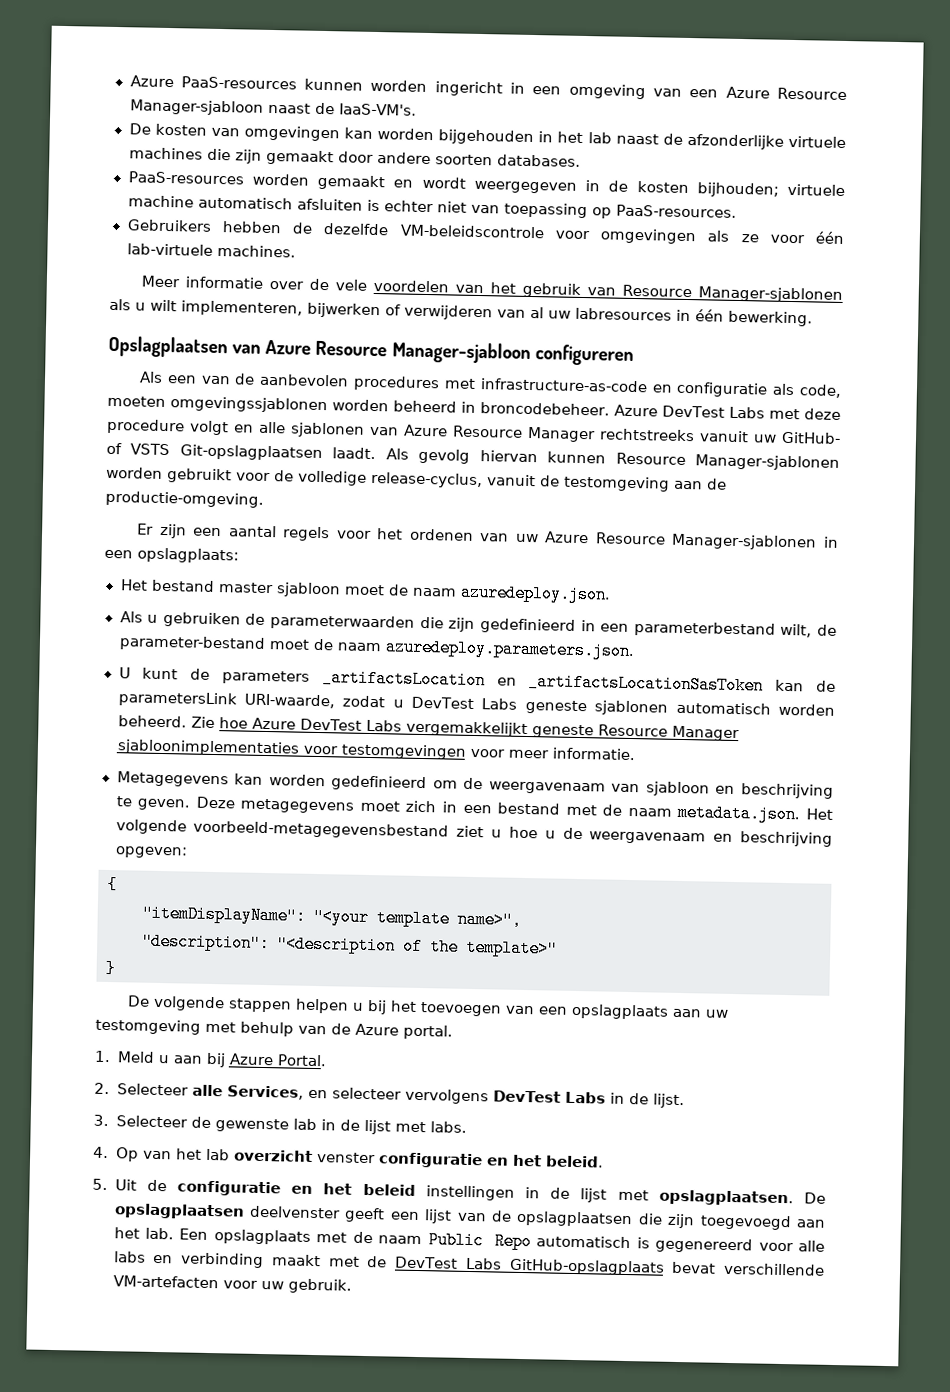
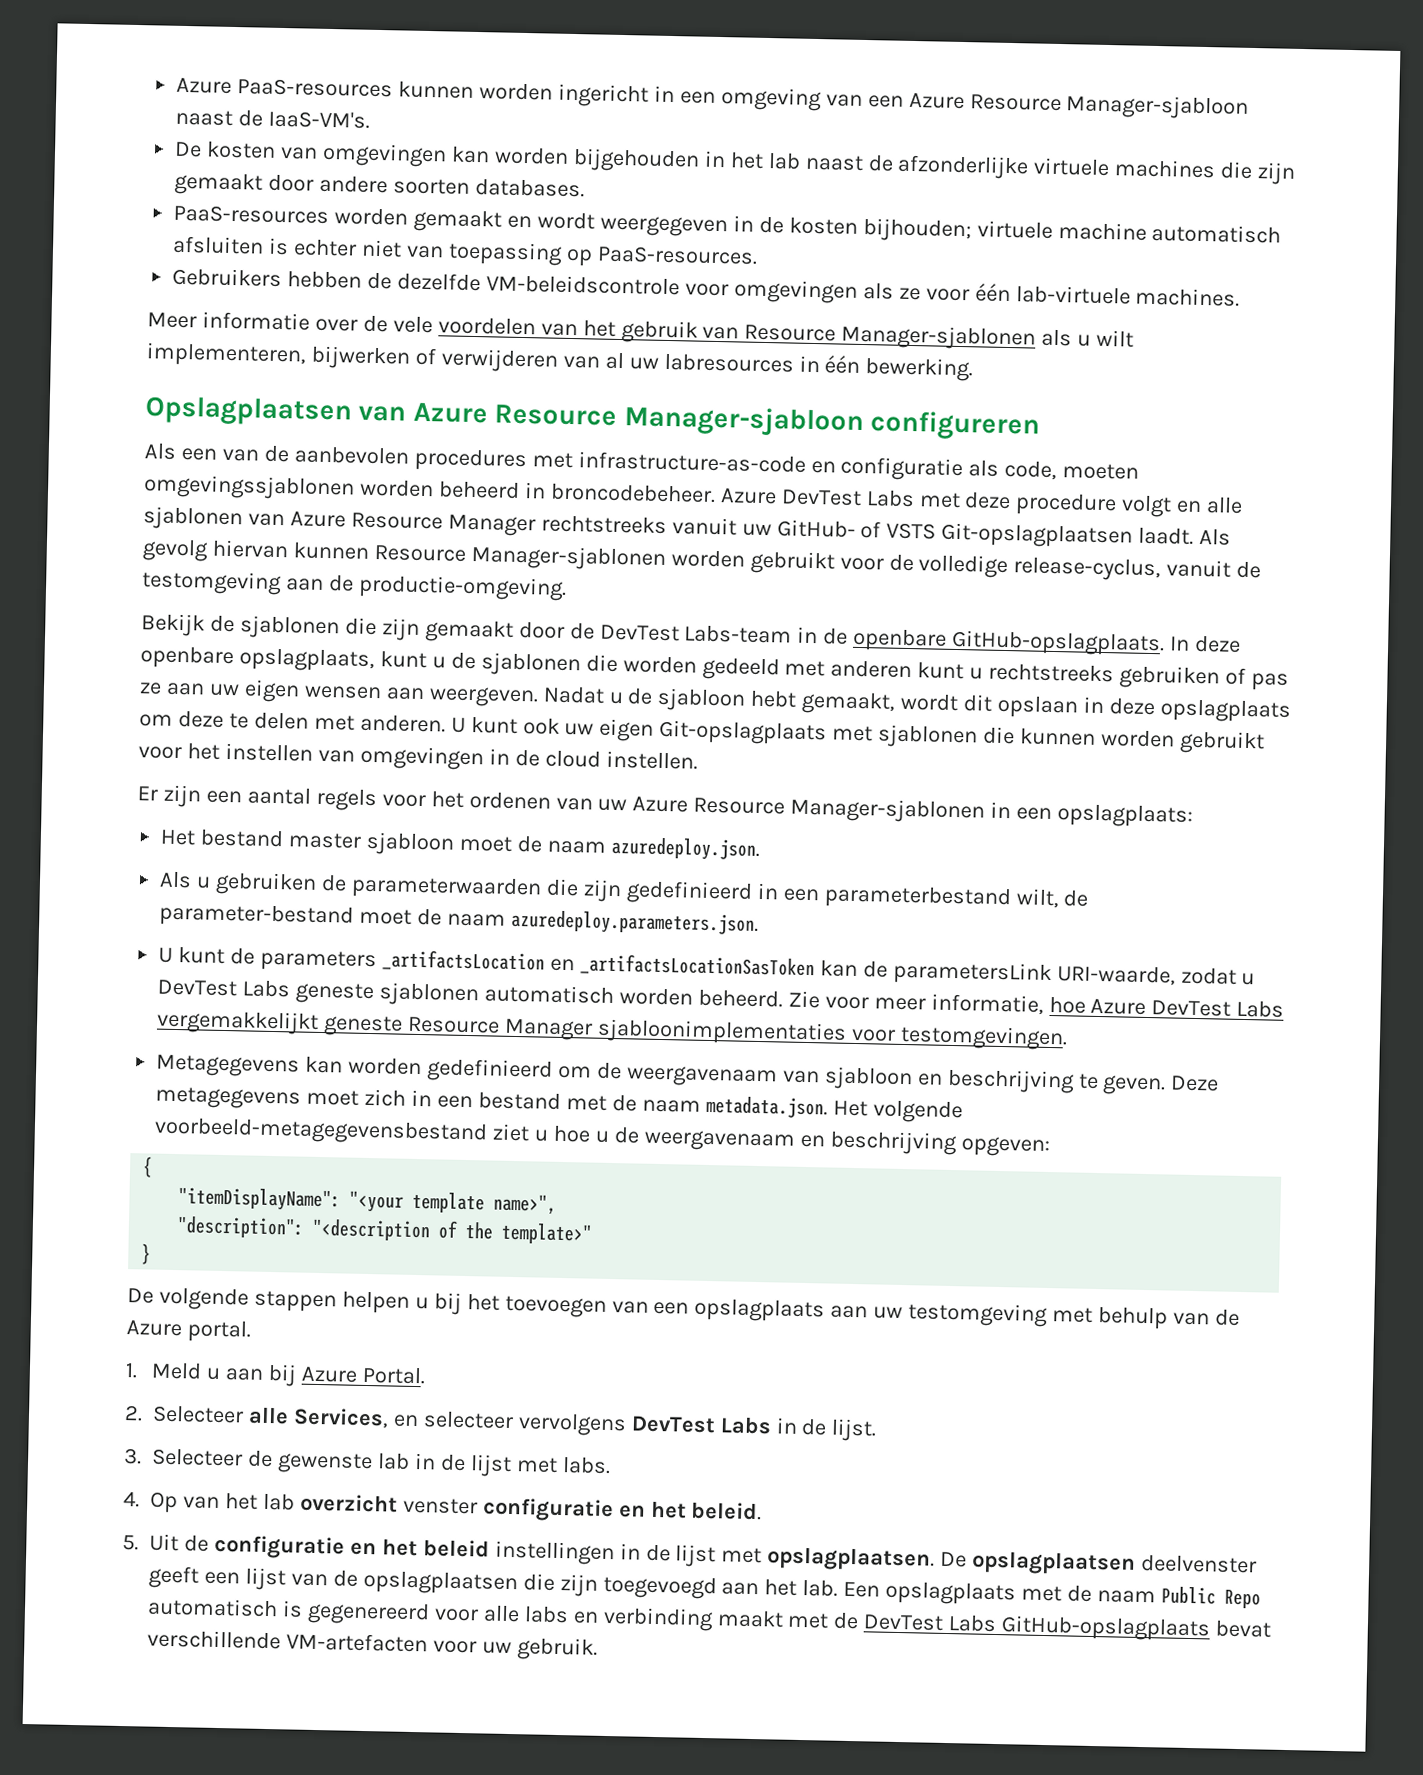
+ Bekijk de sjablonen die zijn gemaakt door de DevTest Labs-team in de openbare GitHub-opslagplaats. In deze openbare opslagplaats, kunt u de sjablonen die worden gedeeld met anderen kunt u rechtstreeks gebruiken of pas ze aan uw eigen wensen aan weergeven. Nadat u de sjabloon hebt gemaakt, wordt dit opslaan in deze opslagplaats om deze te delen met anderen. U kunt ook uw eigen Git-opslagplaats met sjablonen die kunnen worden gebruikt voor het instellen van omgevingen in de cloud instellen.
- Zie hoe Azure DevTest Labs vergemakkelijkt geneste Resource Manager sjabloonimplementaties voor testomgevingen voor meer informatie.
+ Zie voor meer informatie, hoe Azure DevTest Labs vergemakkelijkt geneste Resource Manager sjabloonimplementaties voor testomgevingen.

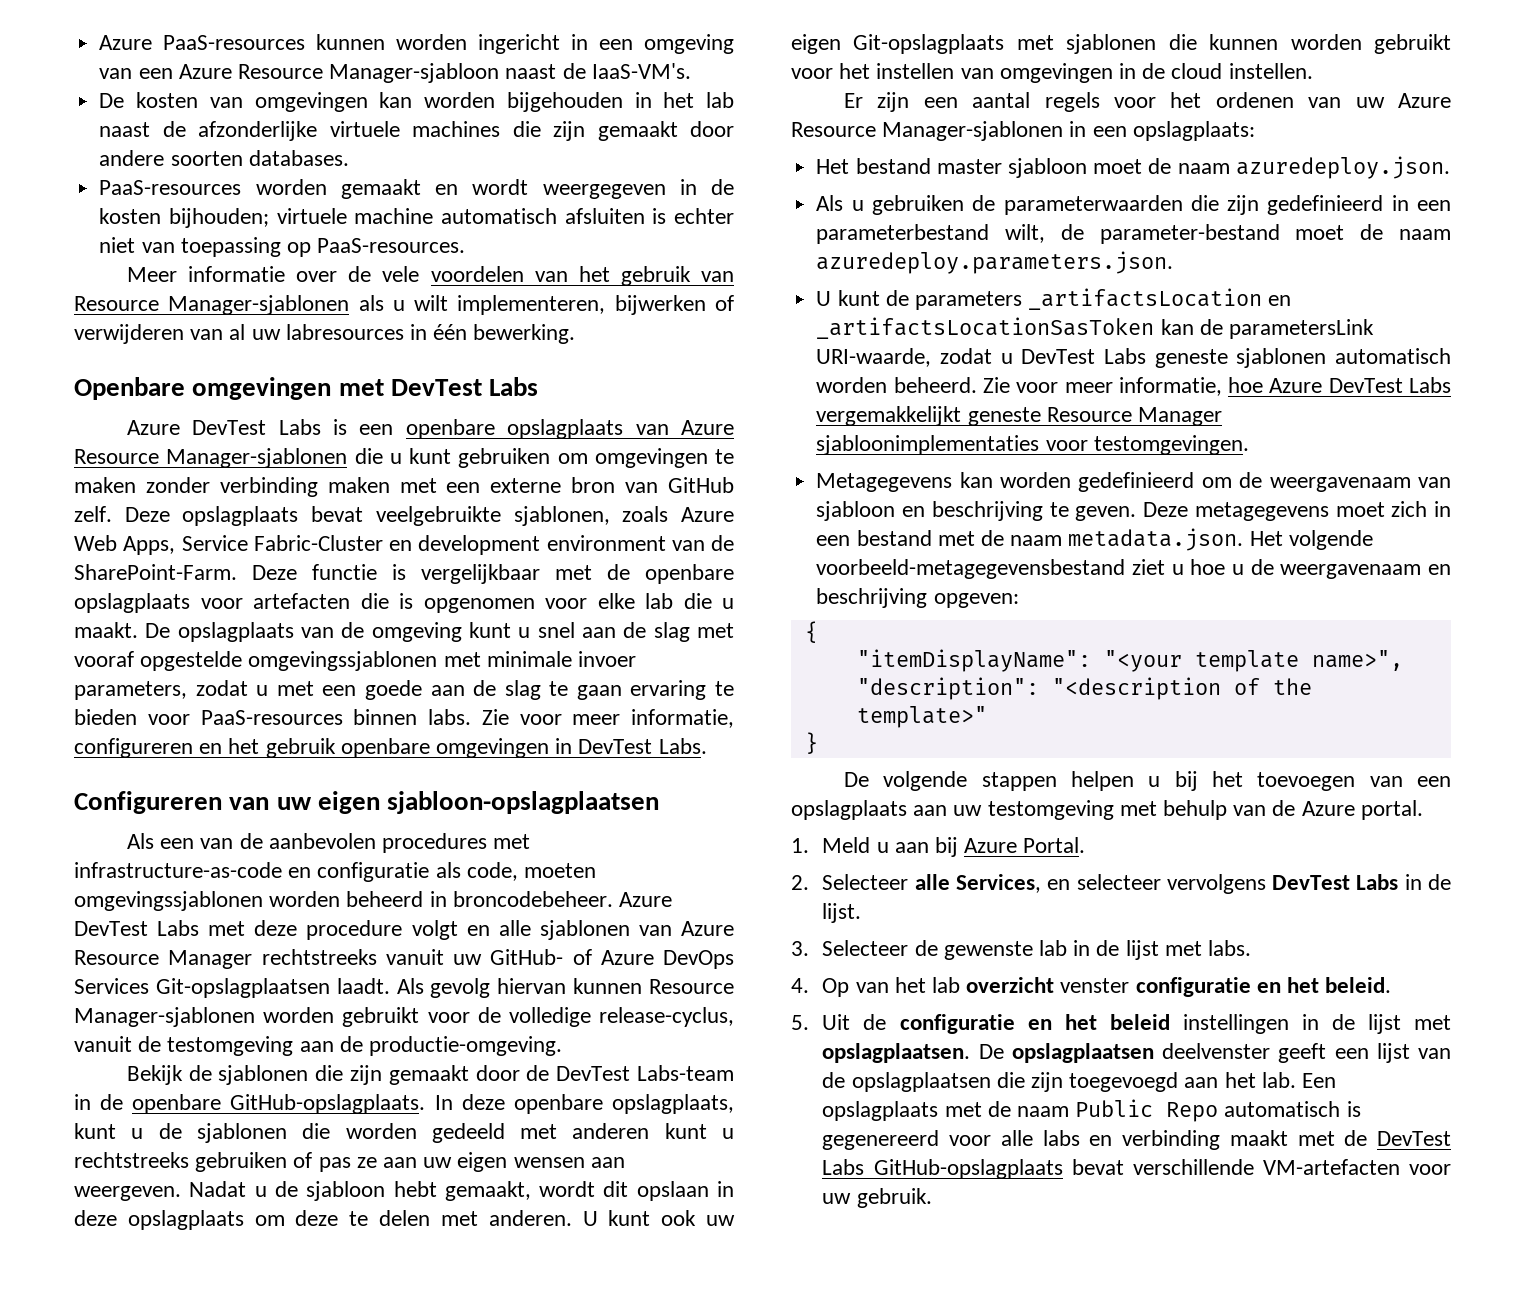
- Gebruikers hebben de dezelfde VM-beleidscontrole voor omgevingen als ze voor één lab-virtuele machines.
- Opslagplaatsen van Azure Resource Manager-sjabloon configureren
+ Openbare omgevingen met DevTest Labs
+ Azure DevTest Labs is een openbare opslagplaats van Azure Resource Manager-sjablonen die u kunt gebruiken om omgevingen te maken zonder verbinding maken met een externe bron van GitHub zelf. Deze opslagplaats bevat veelgebruikte sjablonen, zoals Azure Web Apps, Service Fabric-Cluster en development environment van de SharePoint-Farm. Deze functie is vergelijkbaar met de openbare opslagplaats voor artefacten die is opgenomen voor elke lab die u maakt. De opslagplaats van de omgeving kunt u snel aan de slag met vooraf opgestelde omgevingssjablonen met minimale invoer parameters, zodat u met een goede aan de slag te gaan ervaring te bieden voor PaaS-resources binnen labs. Zie voor meer informatie, configureren en het gebruik openbare omgevingen in DevTest Labs.
+ Configureren van uw eigen sjabloon-opslagplaatsen
- Azure DevTest Labs met deze procedure volgt en alle sjablonen van Azure Resource Manager rechtstreeks vanuit uw GitHub- of VSTS Git-opslagplaatsen laadt.
+ Azure DevTest Labs met deze procedure volgt en alle sjablonen van Azure Resource Manager rechtstreeks vanuit uw GitHub- of Azure DevOps Services Git-opslagplaatsen laadt.

